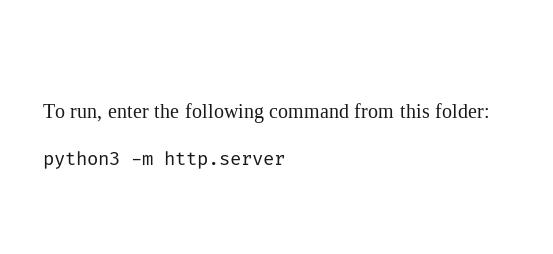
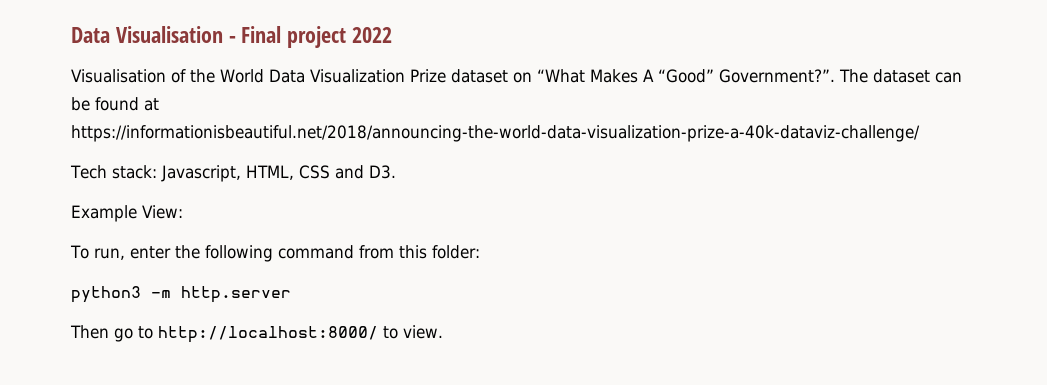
+ Data Visualisation - Final project 2022
+ Visualisation of the World Data Visualization Prize dataset on “What Makes A “Good” Government?”. The dataset can be found at https://informationisbeautiful.net/2018/announcing-the-world-data-visualization-prize-a-40k-dataviz-challenge/
+ Tech stack: Javascript, HTML, CSS and D3.
+ Example View:
+ Then go to http://localhost:8000/ to view.

